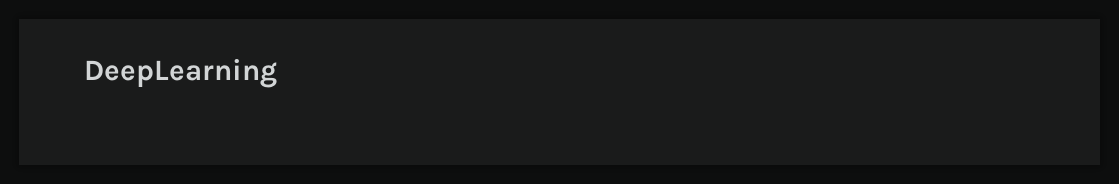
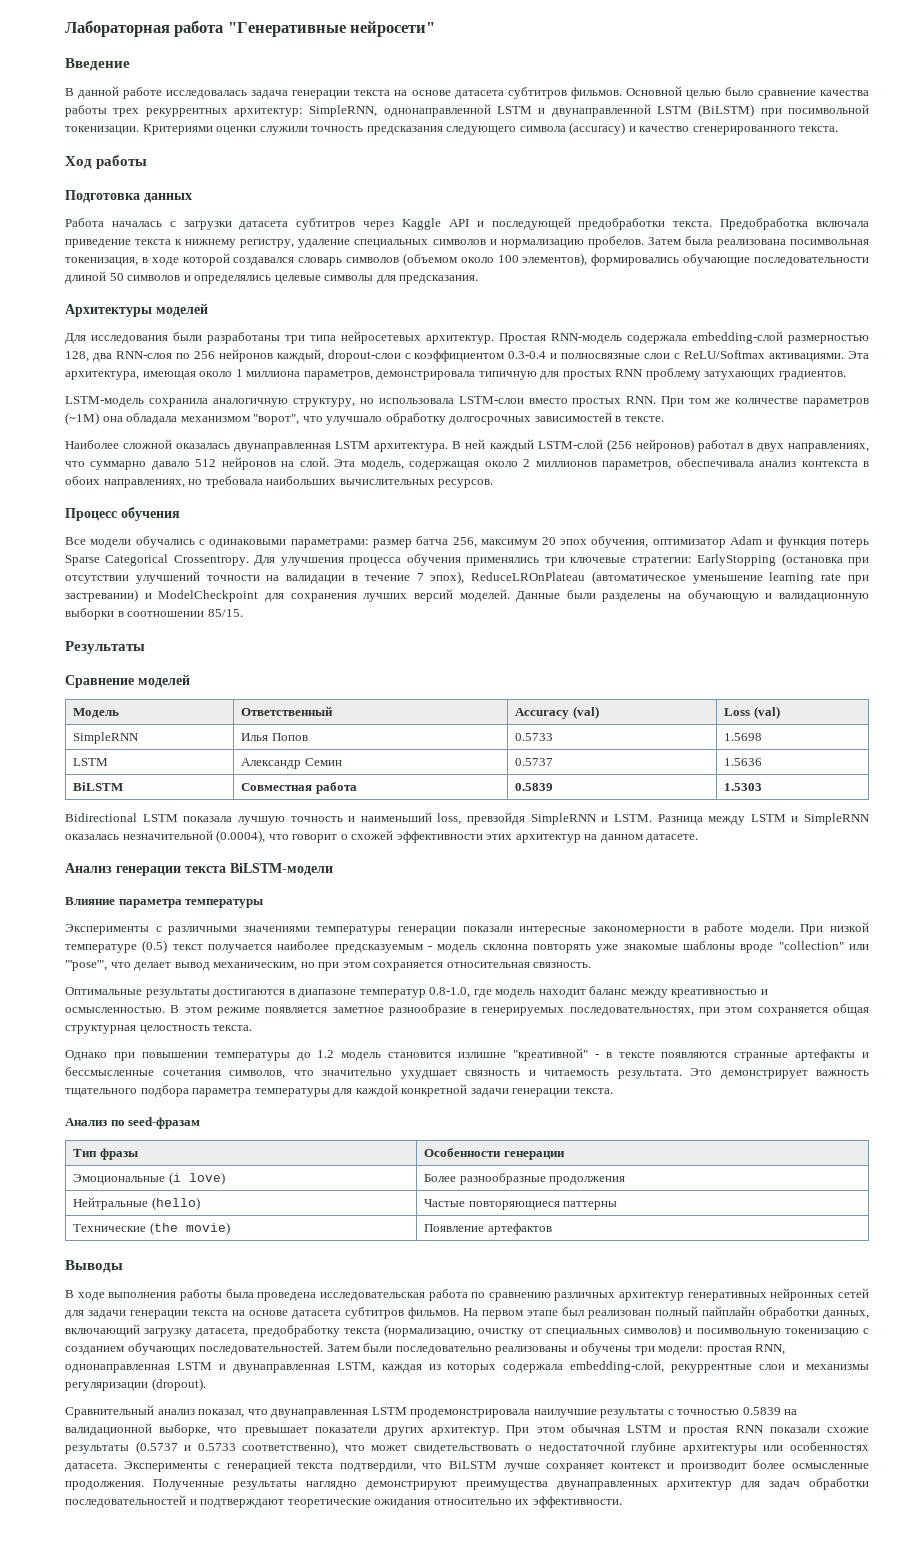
- DeepLearning
+ Лабораторная работа "Генеративные нейросети"
+ Введение
+ В данной работе исследовалась задача генерации текста на основе датасета субтитров фильмов. Основной целью было сравнение качества работы трех рекуррентных архитектур: SimpleRNN, однонаправленной LSTM и двунаправленной LSTM (BiLSTM) при посимвольной токенизации. Критериями оценки служили точность предсказания следующего символа (accuracy) и качество сгенерированного текста.
+ Ход работы
+ Подготовка данных
+ Работа началась с загрузки датасета субтитров через Kaggle API и последующей предобработки текста. Предобработка включала приведение текста к нижнему регистру, удаление специальных символов и нормализацию пробелов. Затем была реализована посимвольная токенизация, в ходе которой создавался словарь символов (объемом около 100 элементов), формировались обучающие последовательности длиной 50 символов и определялись целевые символы для предсказания.
+ Архитектуры моделей
+ Для исследования были разработаны три типа нейросетевых архитектур. Простая RNN-модель содержала embedding-слой размерностью 128, два RNN-слоя по 256 нейронов каждый, dropout-слои с коэффициентом 0.3-0.4 и полносвязные слои с ReLU/Softmax активациями. Эта архитектура, имеющая около 1 миллиона параметров, демонстрировала типичную для простых RNN проблему затухающих градиентов.
+ LSTM-модель сохранила аналогичную структуру, но использовала LSTM-слои вместо простых RNN. При том же количестве параметров (~1M) она обладала механизмом "ворот", что улучшало обработку долгосрочных зависимостей в тексте.
+ Наиболее сложной оказалась двунаправленная LSTM архитектура. В ней каждый LSTM-слой (256 нейронов) работал в двух направлениях, что суммарно давало 512 нейронов на слой. Эта модель, содержащая около 2 миллионов параметров, обеспечивала анализ контекста в обоих направлениях, но требовала наибольших вычислительных ресурсов.
+ Процесс обучения
+ Все модели обучались с одинаковыми параметрами: размер батча 256, максимум 20 эпох обучения, оптимизатор Adam и функция потерь Sparse Categorical Crossentropy. Для улучшения процесса обучения применялись три ключевые стратегии: EarlyStopping (остановка при отсутствии улучшений точности на валидации в течение 7 эпох), ReduceLROnPlateau (автоматическое уменьшение learning rate при застревании) и ModelCheckpoint для сохранения лучших версий моделей. Данные были разделены на обучающую и валидационную выборки в соотношении 85/15.
+ Результаты
+ Сравнение моделей
+ Модель | Ответственный | Accuracy (val) | Loss (val)
+ SimpleRNN | Илья Попов | 0.5733 | 1.5698
+ LSTM | Александр Семин | 0.5737 | 1.5636
+ BiLSTM | Совместная работа | 0.5839 | 1.5303
+ Bidirectional LSTM показала лучшую точность и наименьший loss, превзойдя SimpleRNN и LSTM. Разница между LSTM и SimpleRNN оказалась незначительной (0.0004), что говорит о схожей эффективности этих архитектур на данном датасете.
+ Анализ генерации текста BiLSTM-модели
+ Влияние параметра температуры
+ Эксперименты с различными значениями температуры генерации показали интересные закономерности в работе модели. При низкой температуре (0.5) текст получается наиболее предсказуемым - модель склонна повторять уже знакомые шаблоны вроде "collection" или "'pose'", что делает вывод механическим, но при этом сохраняется относительная связность.
+ Оптимальные результаты достигаются в диапазоне температур 0.8-1.0, где модель находит баланс между креативностью и осмысленностью. В этом режиме появляется заметное разнообразие в генерируемых последовательностях, при этом сохраняется общая структурная целостность текста.
+ Однако при повышении температуры до 1.2 модель становится излишне "креативной" - в тексте появляются странные артефакты и бессмысленные сочетания символов, что значительно ухудшает связность и читаемость результата. Это демонстрирует важность тщательного подбора параметра температуры для каждой конкретной задачи генерации текста.
+ Анализ по seed-фразам
+ Тип фразы | Особенности генерации
+ Эмоциональные (i love) | Более разнообразные продолжения
+ Нейтральные (hello) | Частые повторяющиеся паттерны
+ Технические (the movie) | Появление артефактов
+ Выводы
+ В ходе выполнения работы была проведена исследовательская работа по сравнению различных архитектур генеративных нейронных сетей для задачи генерации текста на основе датасета субтитров фильмов. На первом этапе был реализован полный пайплайн обработки данных, включающий загрузку датасета, предобработку текста (нормализацию, очистку от специальных символов) и посимвольную токенизацию с созданием обучающих последовательностей. Затем были последовательно реализованы и обучены три модели: простая RNN, однонаправленная LSTM и двунаправленная LSTM, каждая из которых содержала embedding-слой, рекуррентные слои и механизмы регуляризации (dropout).
+ Сравнительный анализ показал, что двунаправленная LSTM продемонстрировала наилучшие результаты с точностью 0.5839 на валидационной выборке, что превышает показатели других архитектур. При этом обычная LSTM и простая RNN показали схожие результаты (0.5737 и 0.5733 соответственно), что может свидетельствовать о недостаточной глубине архитектуры или особенностях датасета. Эксперименты с генерацией текста подтвердили, что BiLSTM лучше сохраняет контекст и производит более осмысленные продолжения. Полученные результаты наглядно демонстрируют преимущества двунаправленных архитектур для задач обработки последовательностей и подтверждают теоретические ожидания относительно их эффективности.

